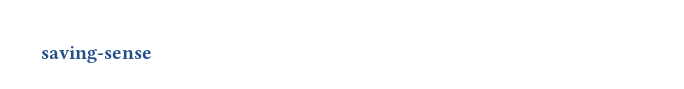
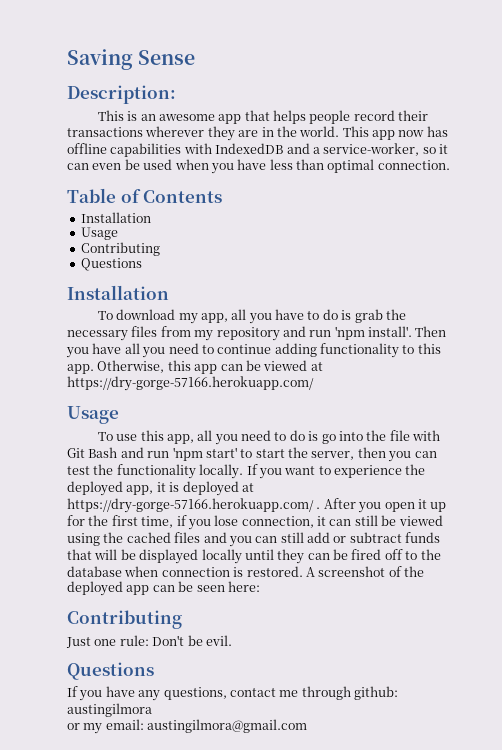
- saving-sense
+ Saving Sense
+ Description:
+ This is an awesome app that helps people record their transactions wherever they are in the world. This app now has offline capabilities with IndexedDB and a service-worker, so it can even be used when you have less than optimal connection.
+ Table of Contents
+ Installation
+ Usage
+ Contributing
+ Questions
+ Installation
+ To download my app, all you have to do is grab the necessary files from my repository and run 'npm install'. Then you have all you need to continue adding functionality to this app. Otherwise, this app can be viewed at https://dry-gorge-57166.herokuapp.com/
+ Usage
+ To use this app, all you need to do is go into the file with Git Bash and run 'npm start' to start the server, then you can test the functionality locally. If you want to experience the deployed app, it is deployed at https://dry-gorge-57166.herokuapp.com/ . After you open it up for the first time, if you lose connection, it can still be viewed using the cached files and you can still add or subtract funds that will be displayed locally until they can be fired off to the database when connection is restored. A screenshot of the deployed app can be seen here:
+ Contributing
+ Just one rule: Don't be evil.
+ Questions
+ If you have any questions, contact me through github: austingilmora
+ or my email: austingilmora@gmail.com

